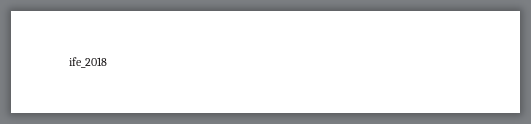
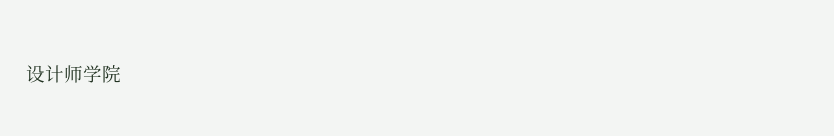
- ife_2018
+ 设计师学院

